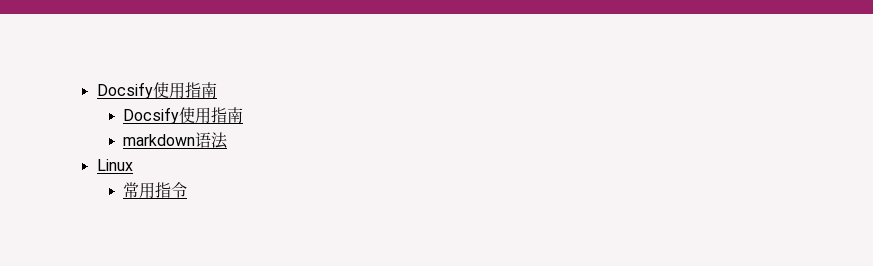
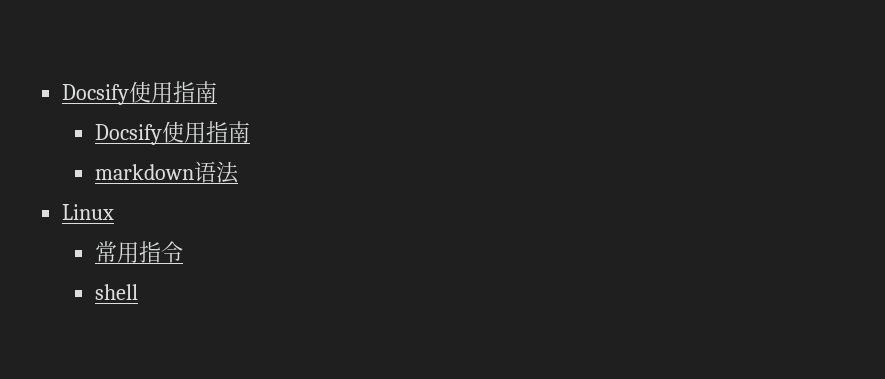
+ shell

